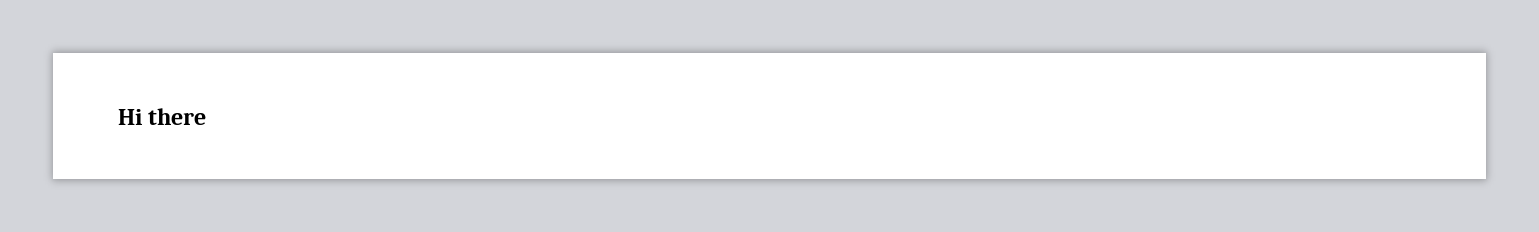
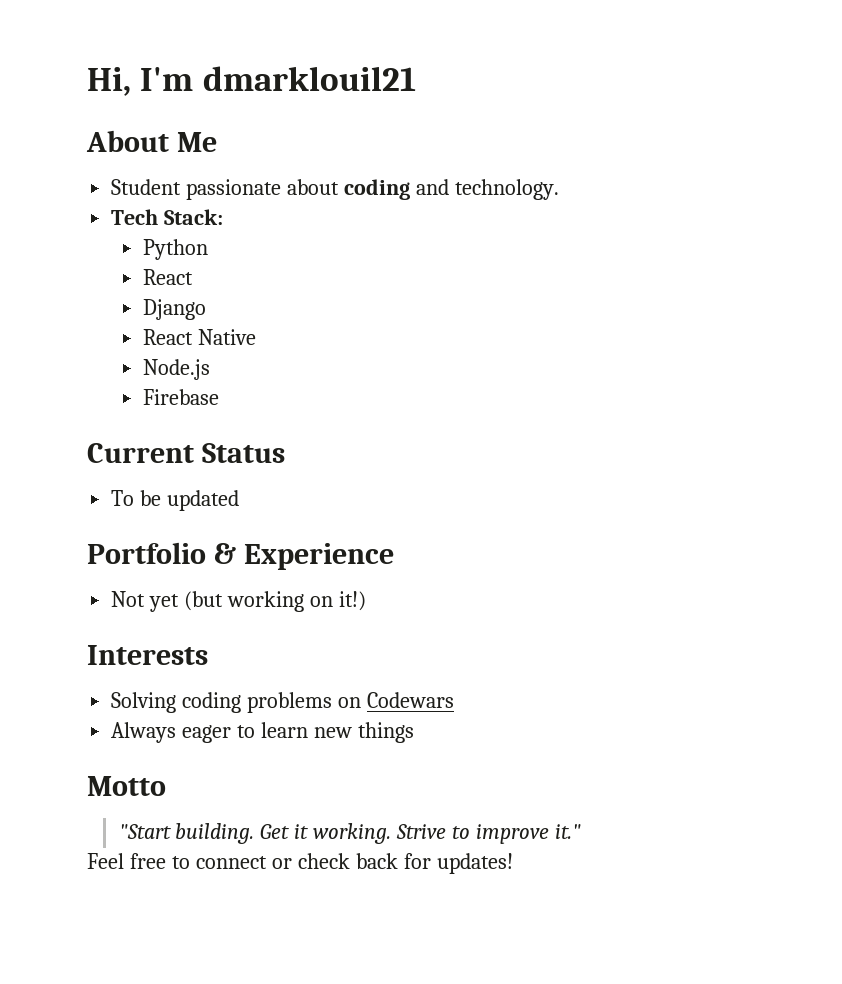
- Hi there
+ Hi, I'm dmarklouil21
+ About Me
+ Student passionate about coding and technology.
+ Tech Stack:
+ Python
+ React
+ Django
+ React Native
+ Node.js
+ Firebase
+ Current Status
+ To be updated
+ Portfolio & Experience
+ Not yet (but working on it!)
+ Interests
+ Solving coding problems on Codewars
+ Always eager to learn new things
+ Motto
+ "Start building. Get it working. Strive to improve it."
+ Feel free to connect or check back for updates!

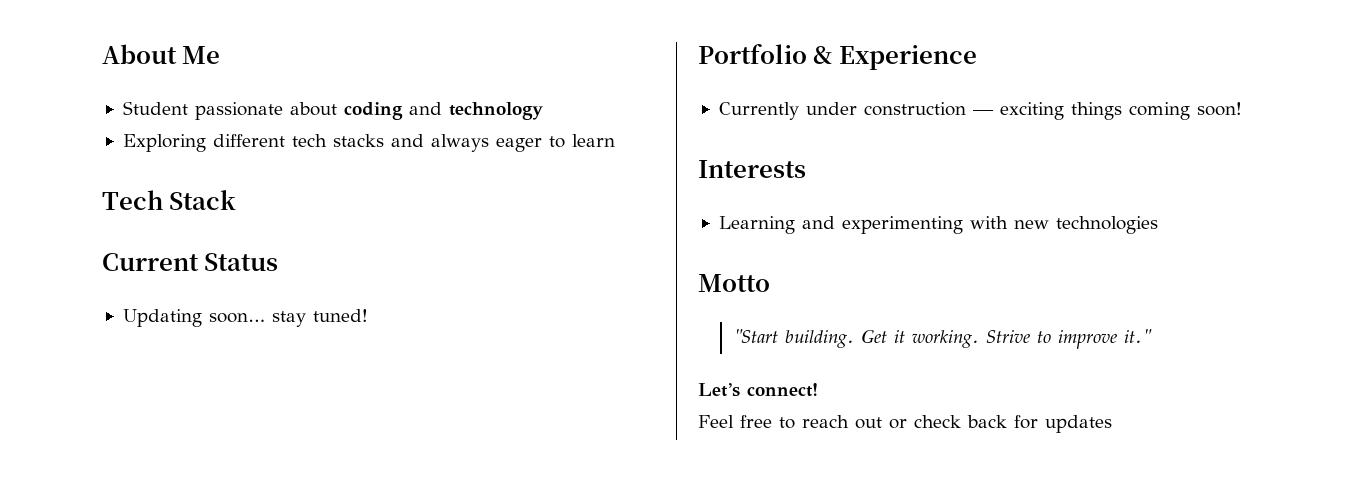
- Hi, I'm dmarklouil21
- Student passionate about coding and technology.
- Tech Stack:
- Python
- React
- Django
- React Native
- Node.js
- Firebase
+ Student passionate about coding and technology
+ Exploring different tech stacks and always eager to learn
+ Tech Stack
  Current Status
- To be updated
+ Updating soon… stay tuned!
  Portfolio & Experience
- Not yet (but working on it!)
+ Currently under construction — exciting things coming soon!
  Interests
- Solving coding problems on Codewars
- Always eager to learn new things
+ Learning and experimenting with new technologies
+ Let’s connect!
- Feel free to connect or check back for updates!
+ Feel free to reach out or check back for updates

